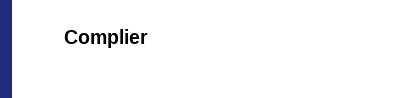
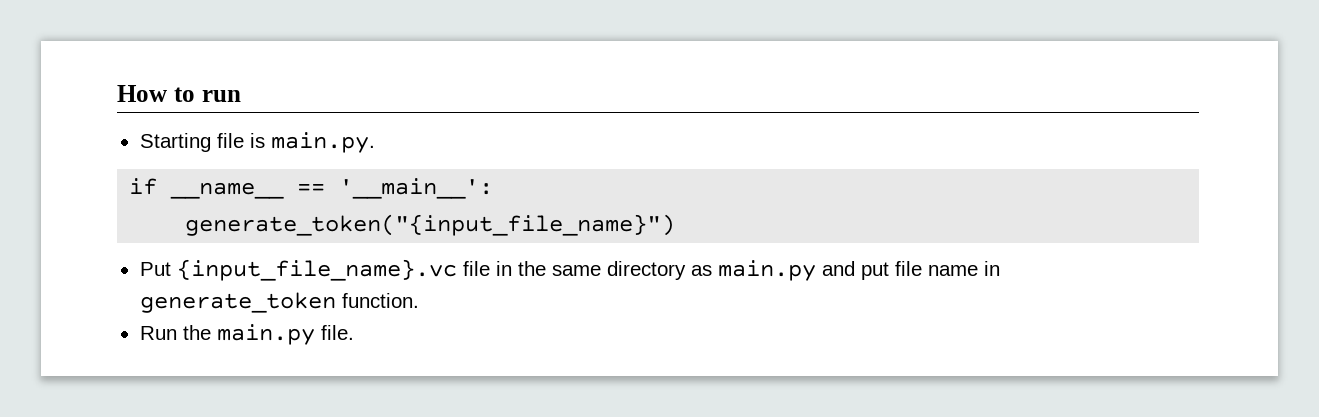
- Complier
+ How to run
+ Starting file is main.py.
+ if __name__ == '__main__':
+ generate_token("{input_file_name}")
+ Put {input_file_name}.vc file in the same directory as main.py and put file name in generate_token function.
+ Run the main.py file.

